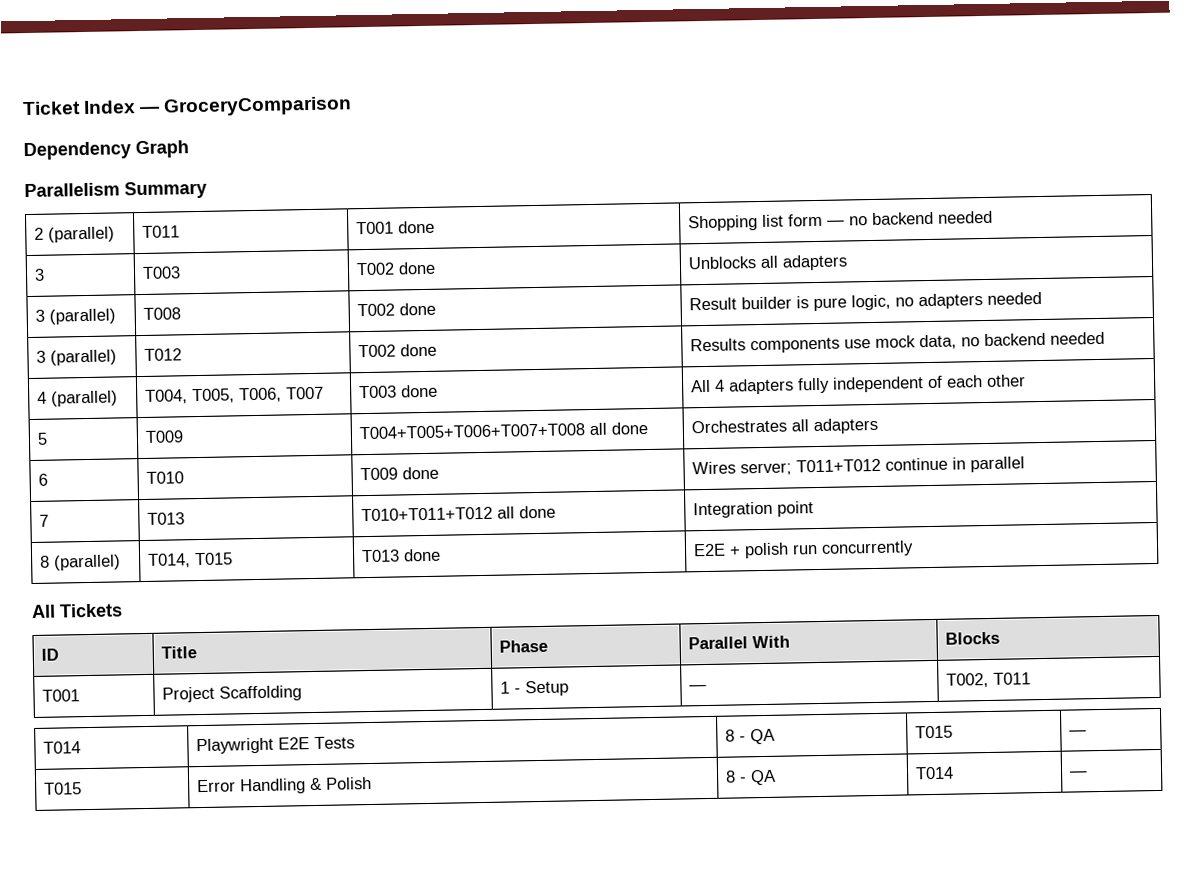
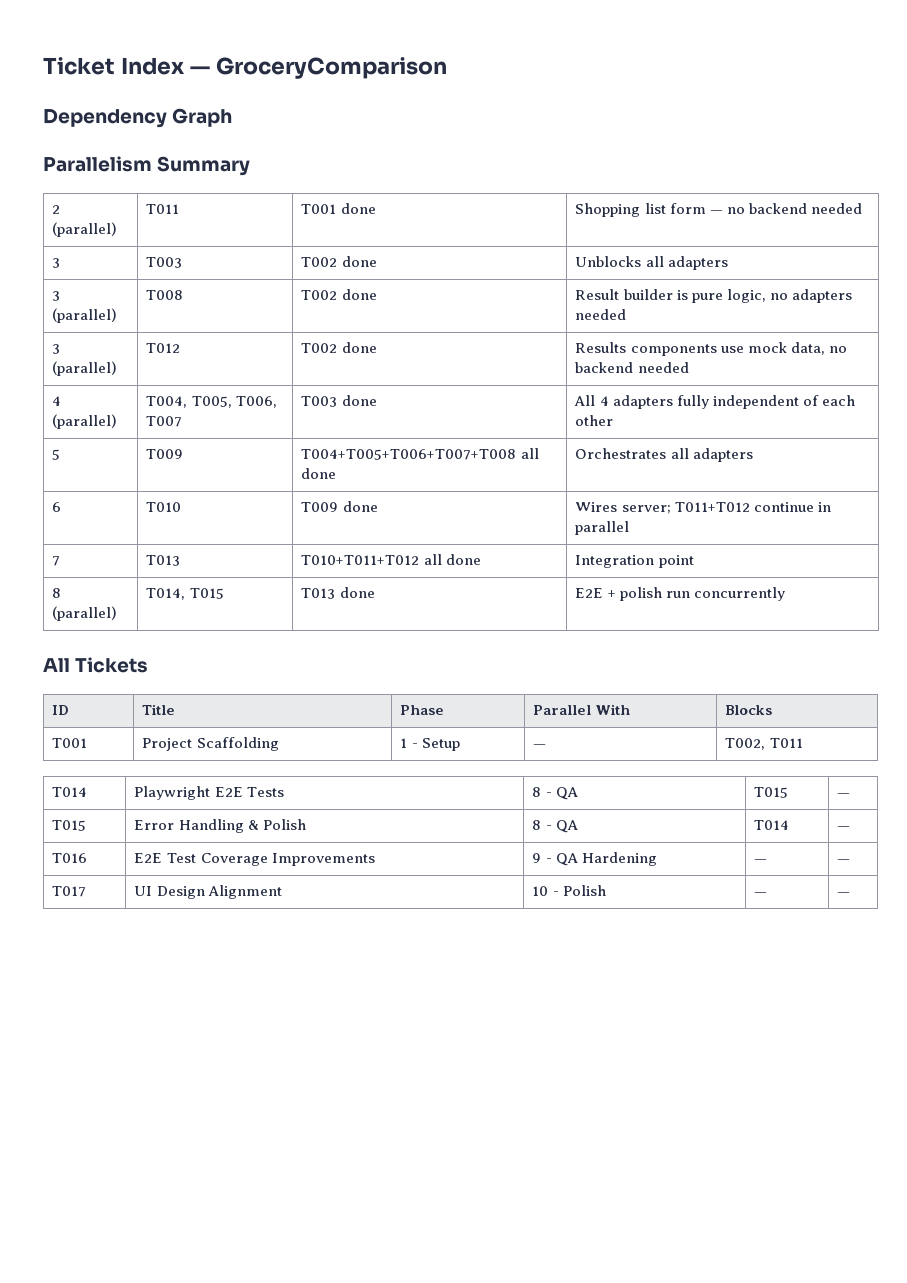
+ T016 | E2E Test Coverage Improvements | 9 - QA Hardening | — | —
+ T017 | UI Design Alignment | 10 - Polish | — | —

